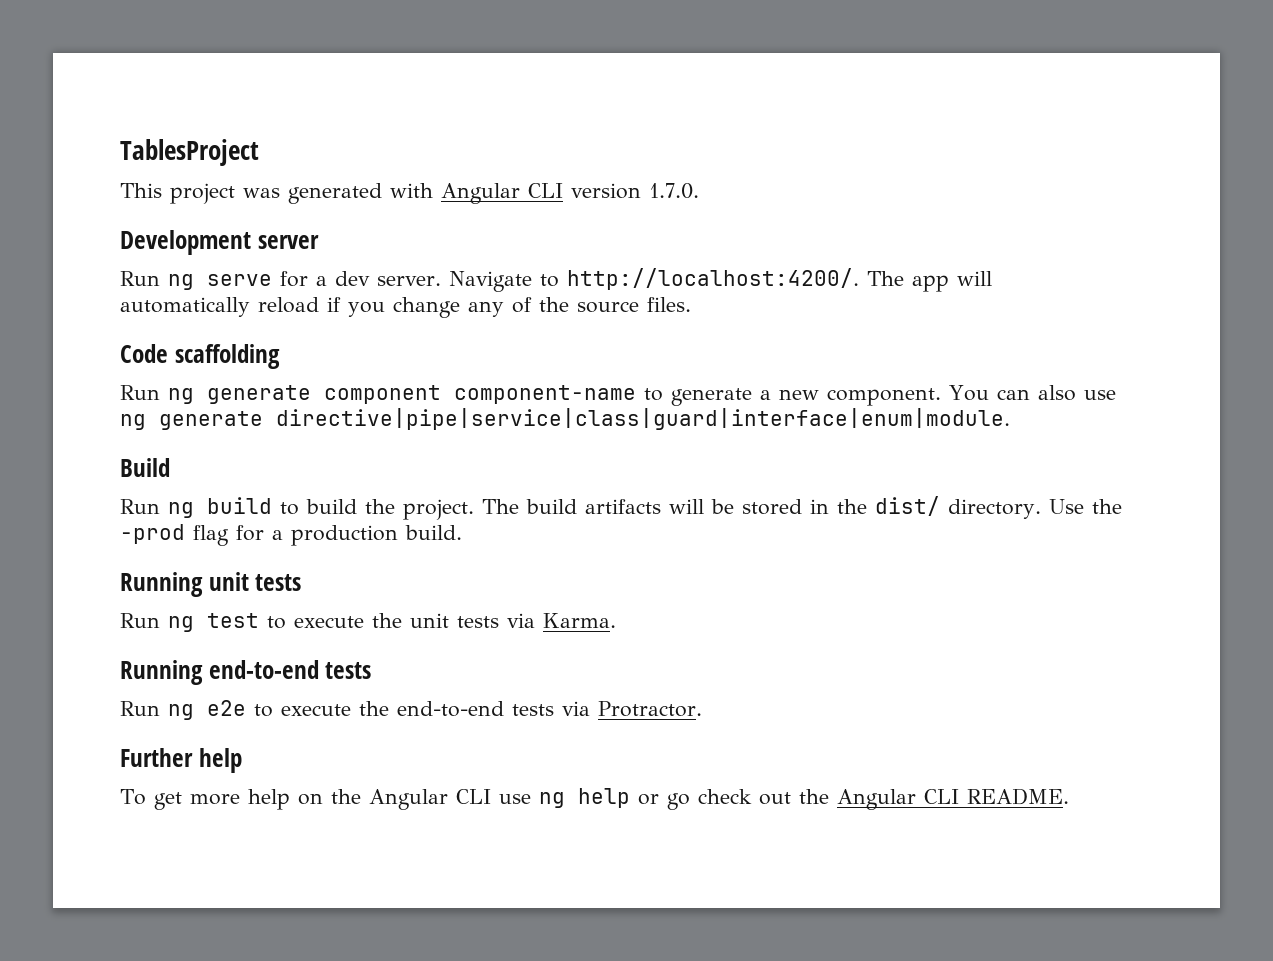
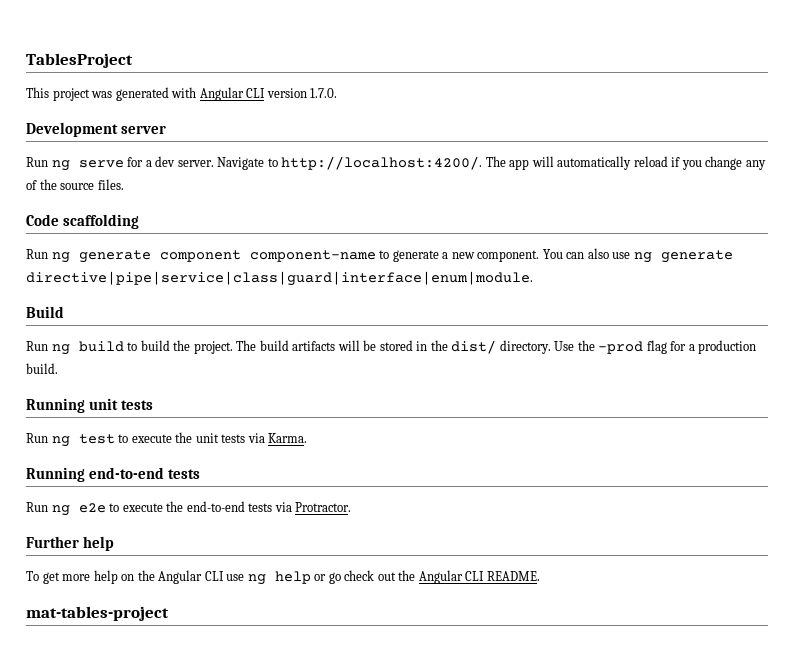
+ mat-tables-project

